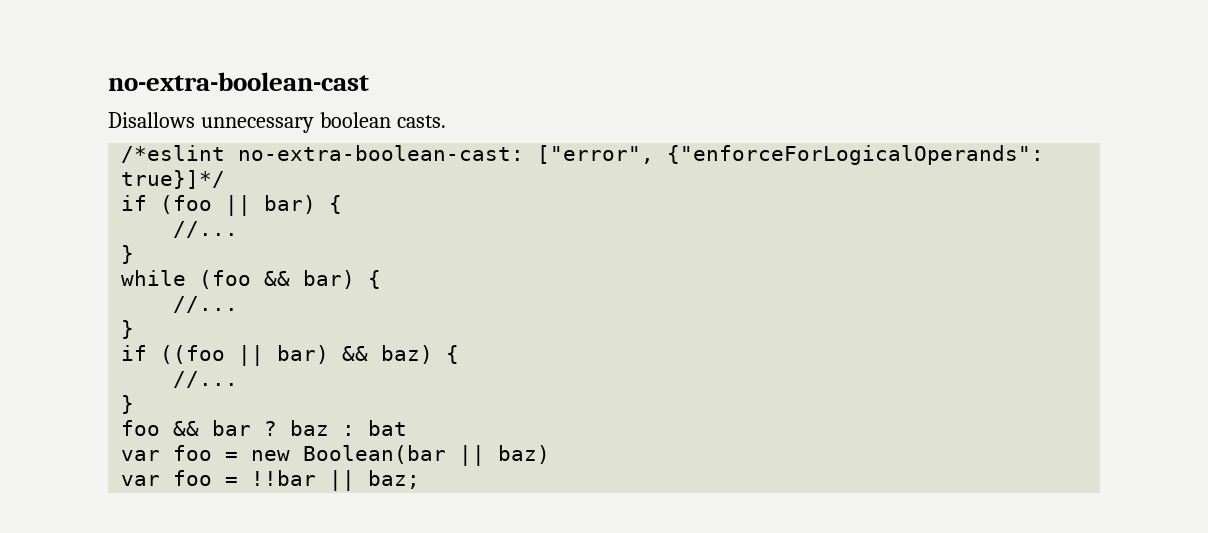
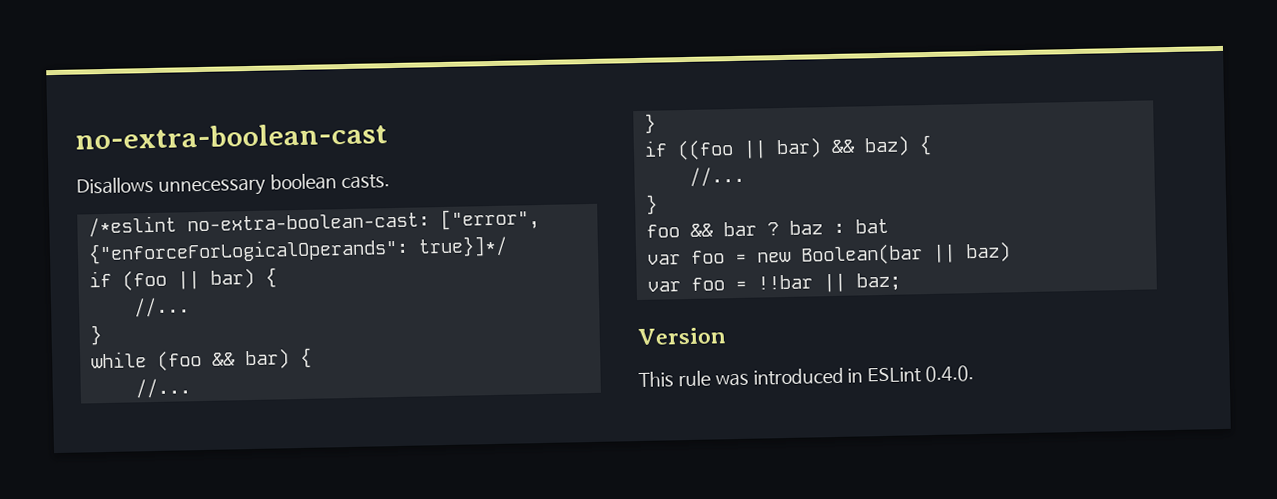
+ Version
+ This rule was introduced in ESLint 0.4.0.

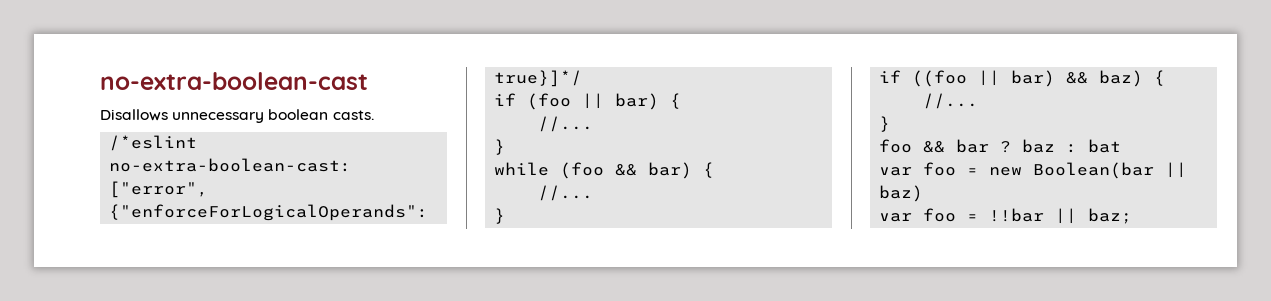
- Version
- This rule was introduced in ESLint 0.4.0.

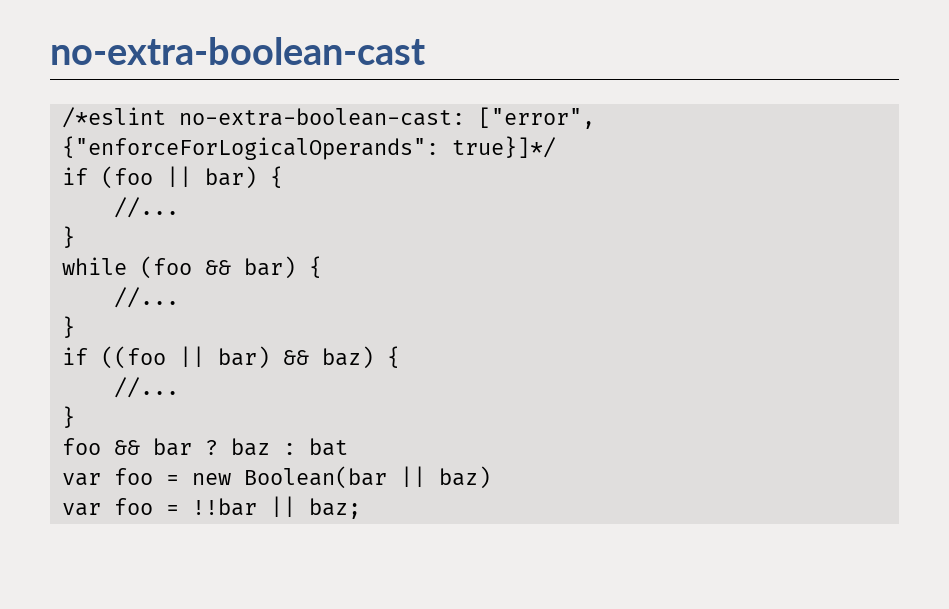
- Disallows unnecessary boolean casts.

